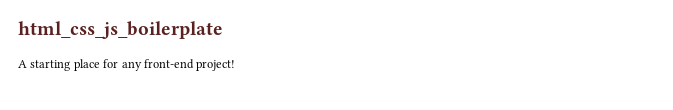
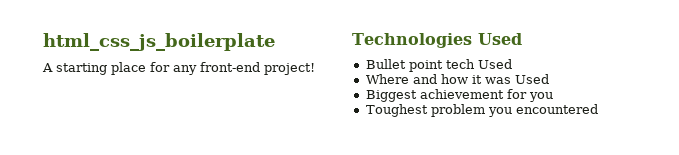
+ Technologies Used
+ Bullet point tech Used
+ Where and how it was Used
+ Biggest achievement for you
+ Toughest problem you encountered

